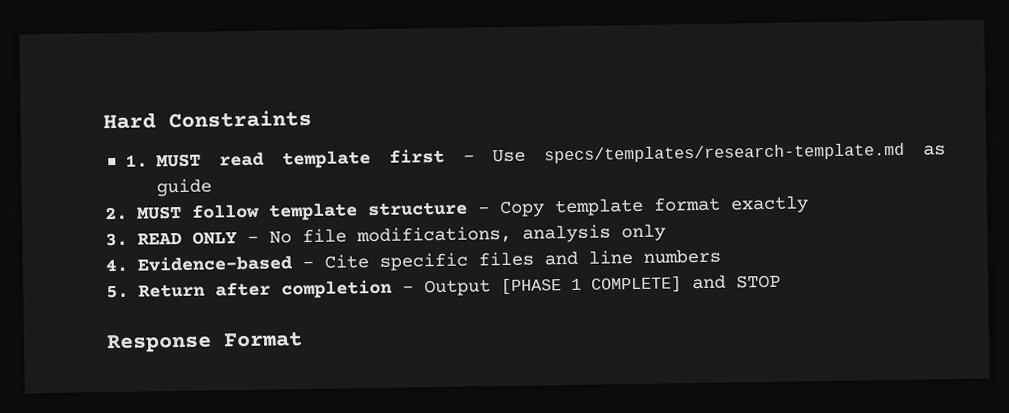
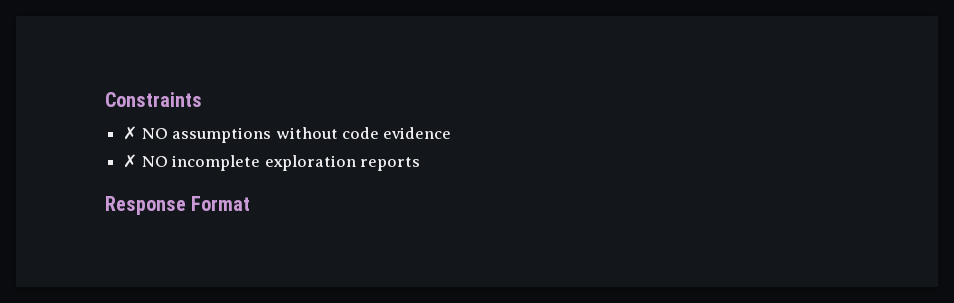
- Hard Constraints
+ Constraints
- 1. MUST read template first - Use specs/templates/research-template.md as guide
- 2. MUST follow template structure - Copy template format exactly
- 3. READ ONLY - No file modifications, analysis only
- 4. Evidence-based - Cite specific files and line numbers
- 5. Return after completion - Output [PHASE 1 COMPLETE] and STOP
+ ✗ NO assumptions without code evidence
+ ✗ NO incomplete exploration reports

